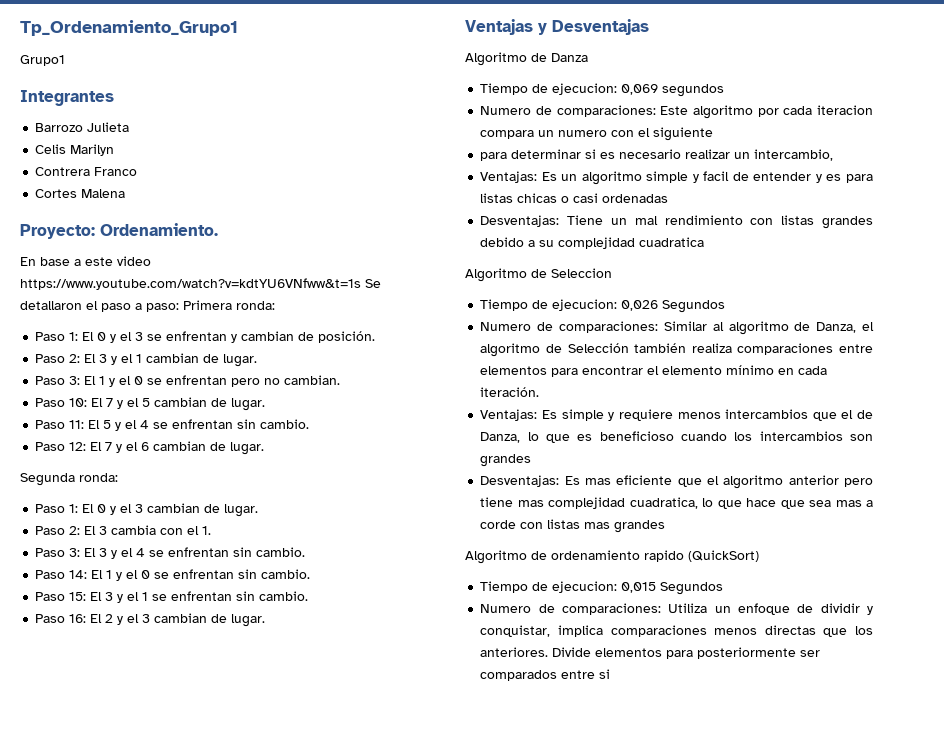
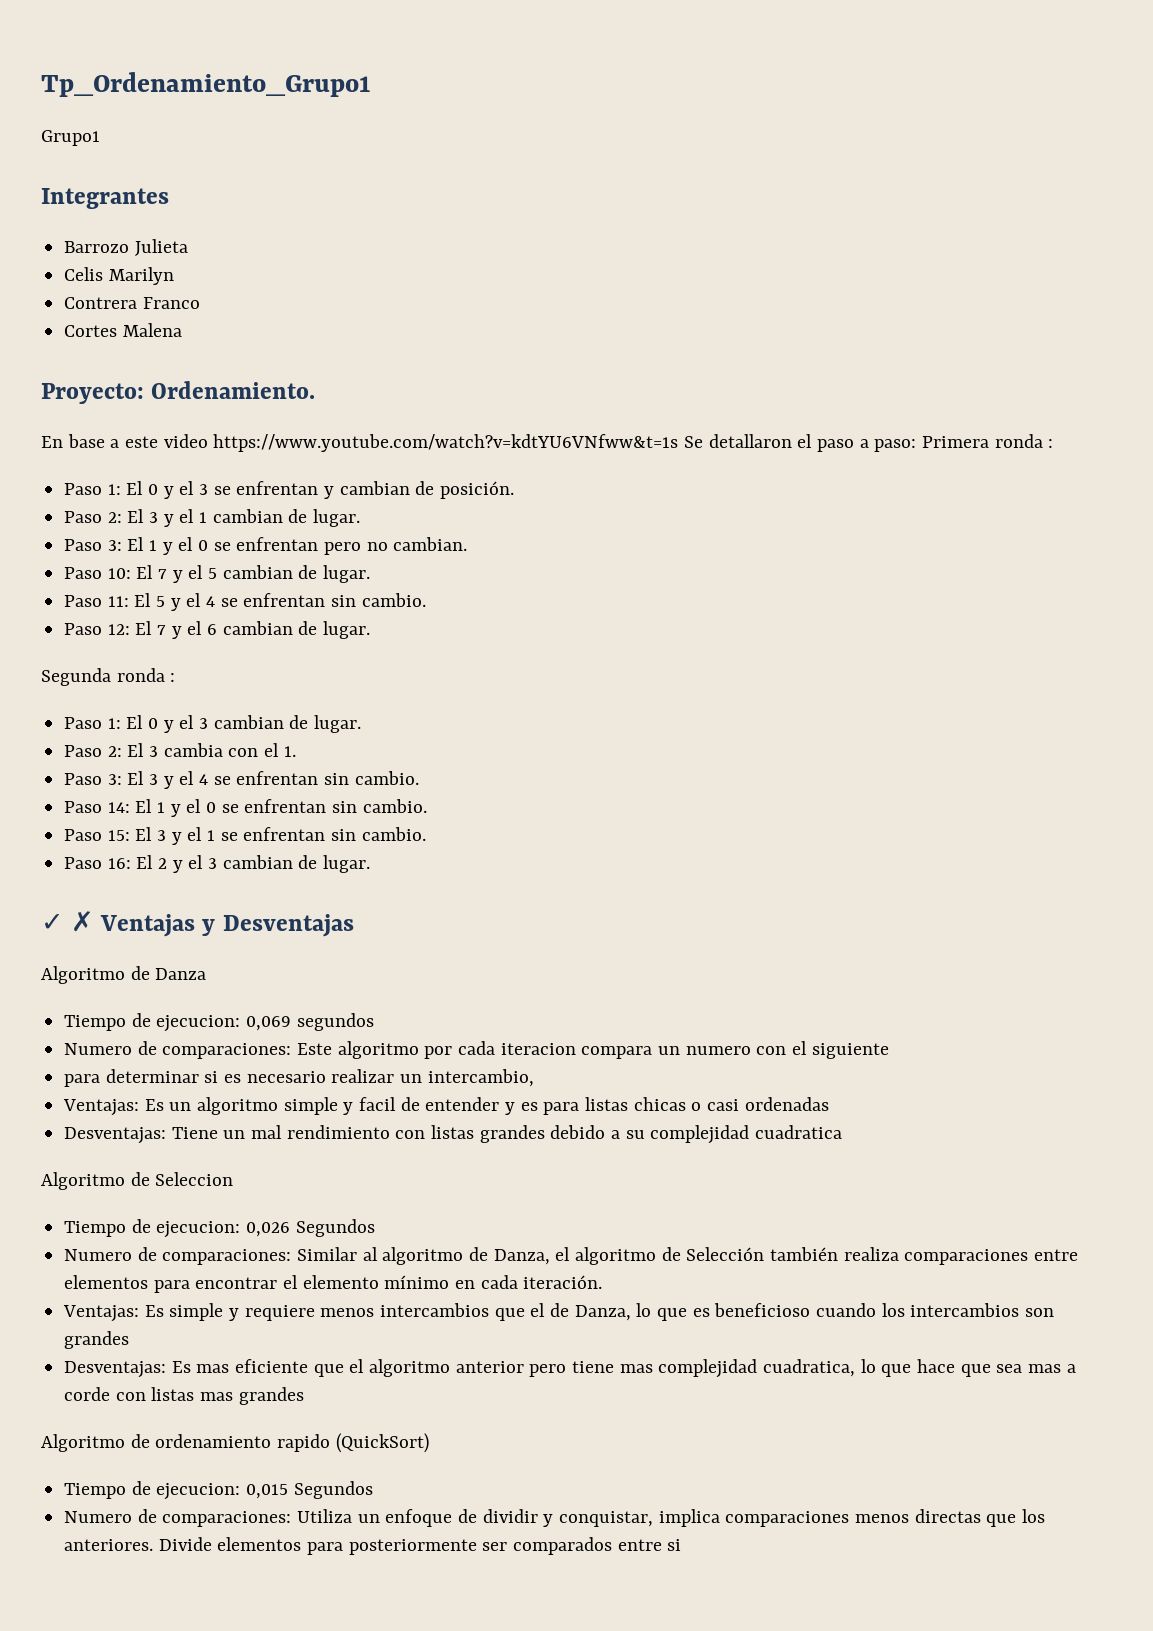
- En base a este video https://www.youtube.com/watch?v=kdtYU6VNfww&t=1s Se detallaron el paso a paso: Primera ronda:
+ En base a este video https://www.youtube.com/watch?v=kdtYU6VNfww&t=1s Se detallaron el paso a paso: Primera ronda :
- Segunda ronda:
+ Segunda ronda :
- Ventajas y Desventajas
+ ✓ ✗ Ventajas y Desventajas

